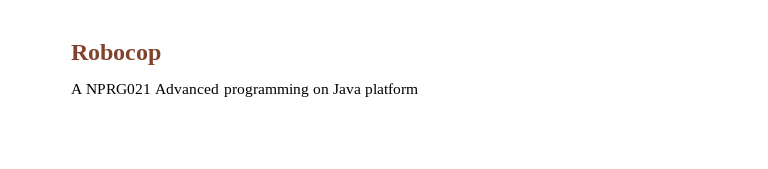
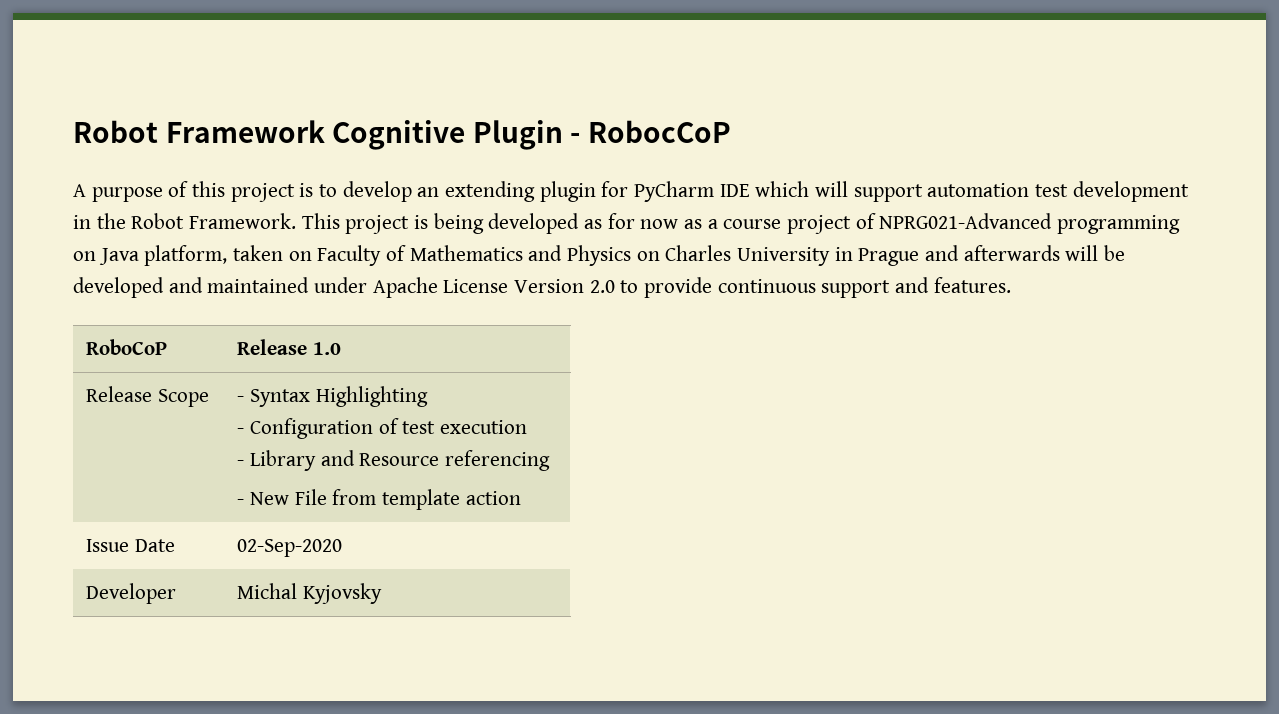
- Robocop
- A NPRG021 Advanced programming on Java platform
+ Robot Framework Cognitive Plugin - RobocCoP
+ A purpose of this project is to develop an extending plugin for PyCharm IDE which will support automation test development in the Robot Framework. This project is being developed as for now as a course project of NPRG021-Advanced programming on Java platform, taken on Faculty of Mathematics and Physics on Charles University in Prague and afterwards will be developed and maintained under Apache License Version 2.0 to provide continuous support and features.
+ RoboCoP | Release 1.0
+ Release Scope | - Syntax Highlighting
+ - Configuration of test execution
+ - Library and Resource referencing
+ - New File from template action
+ Issue Date | 02-Sep-2020
+ Developer | Michal Kyjovsky

